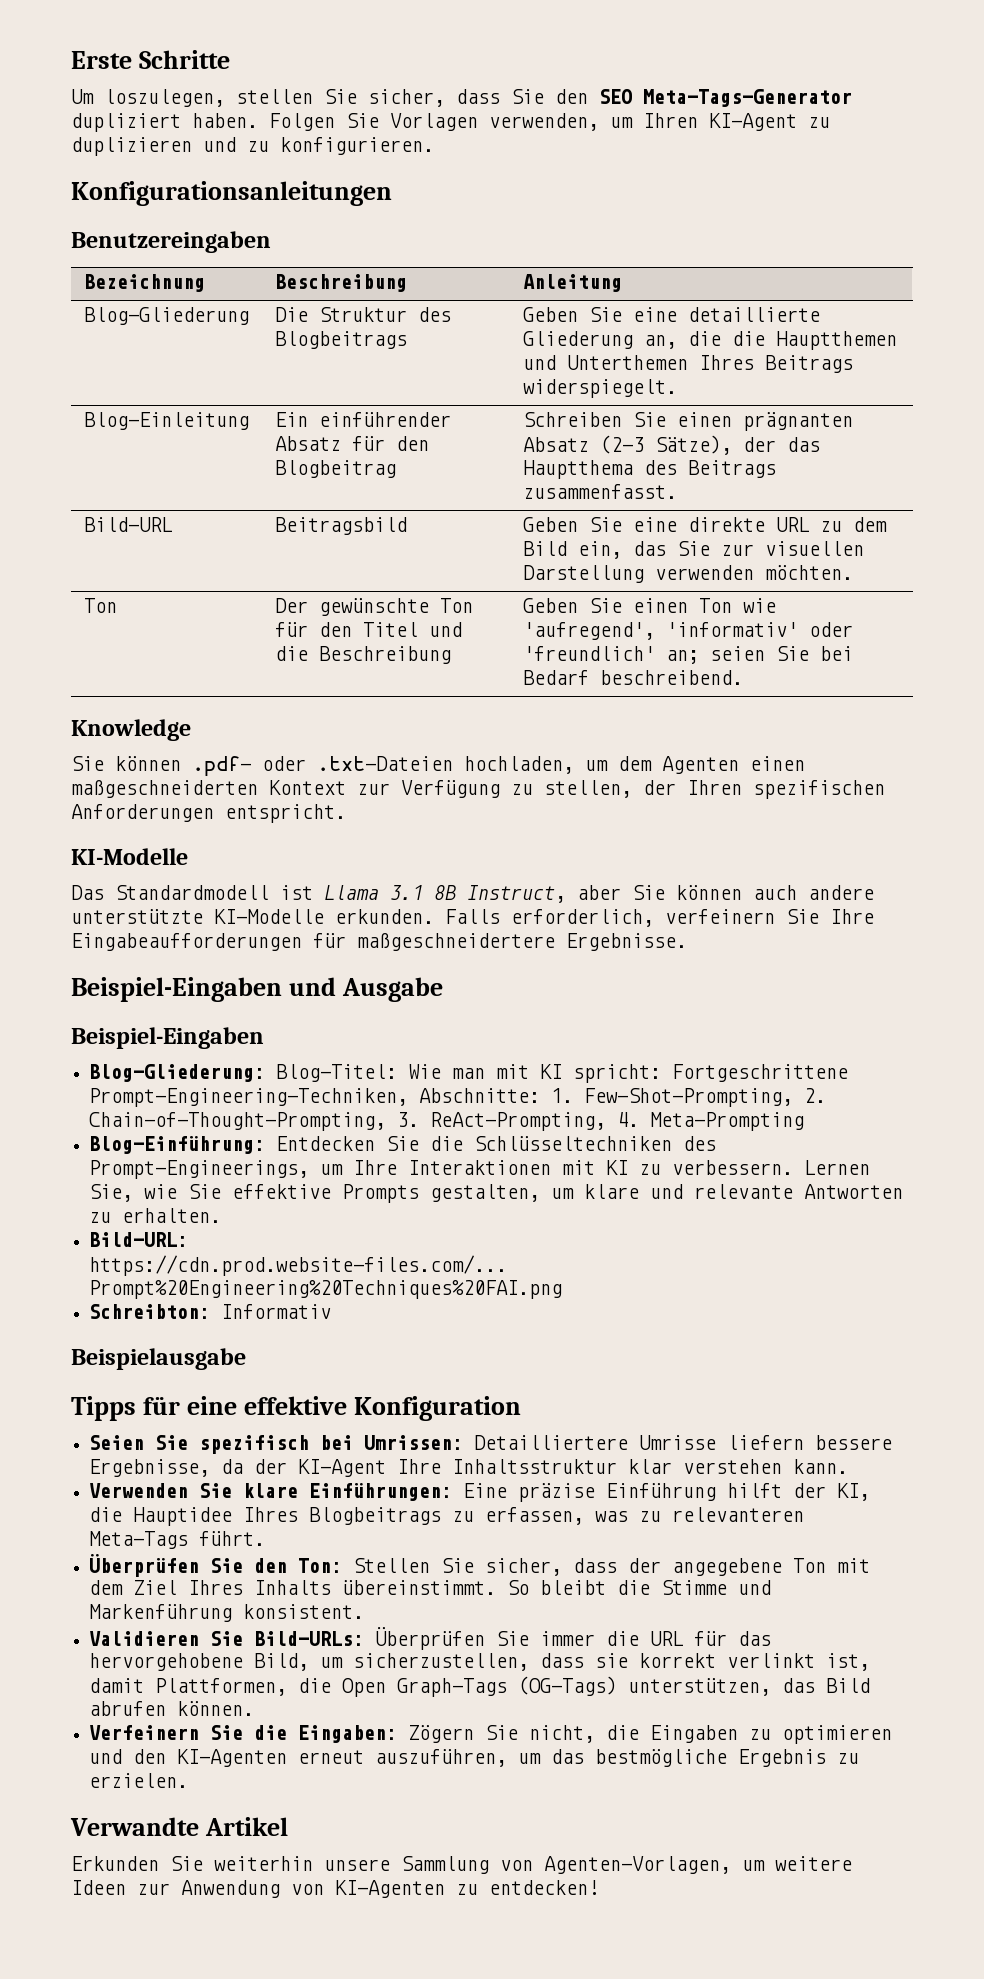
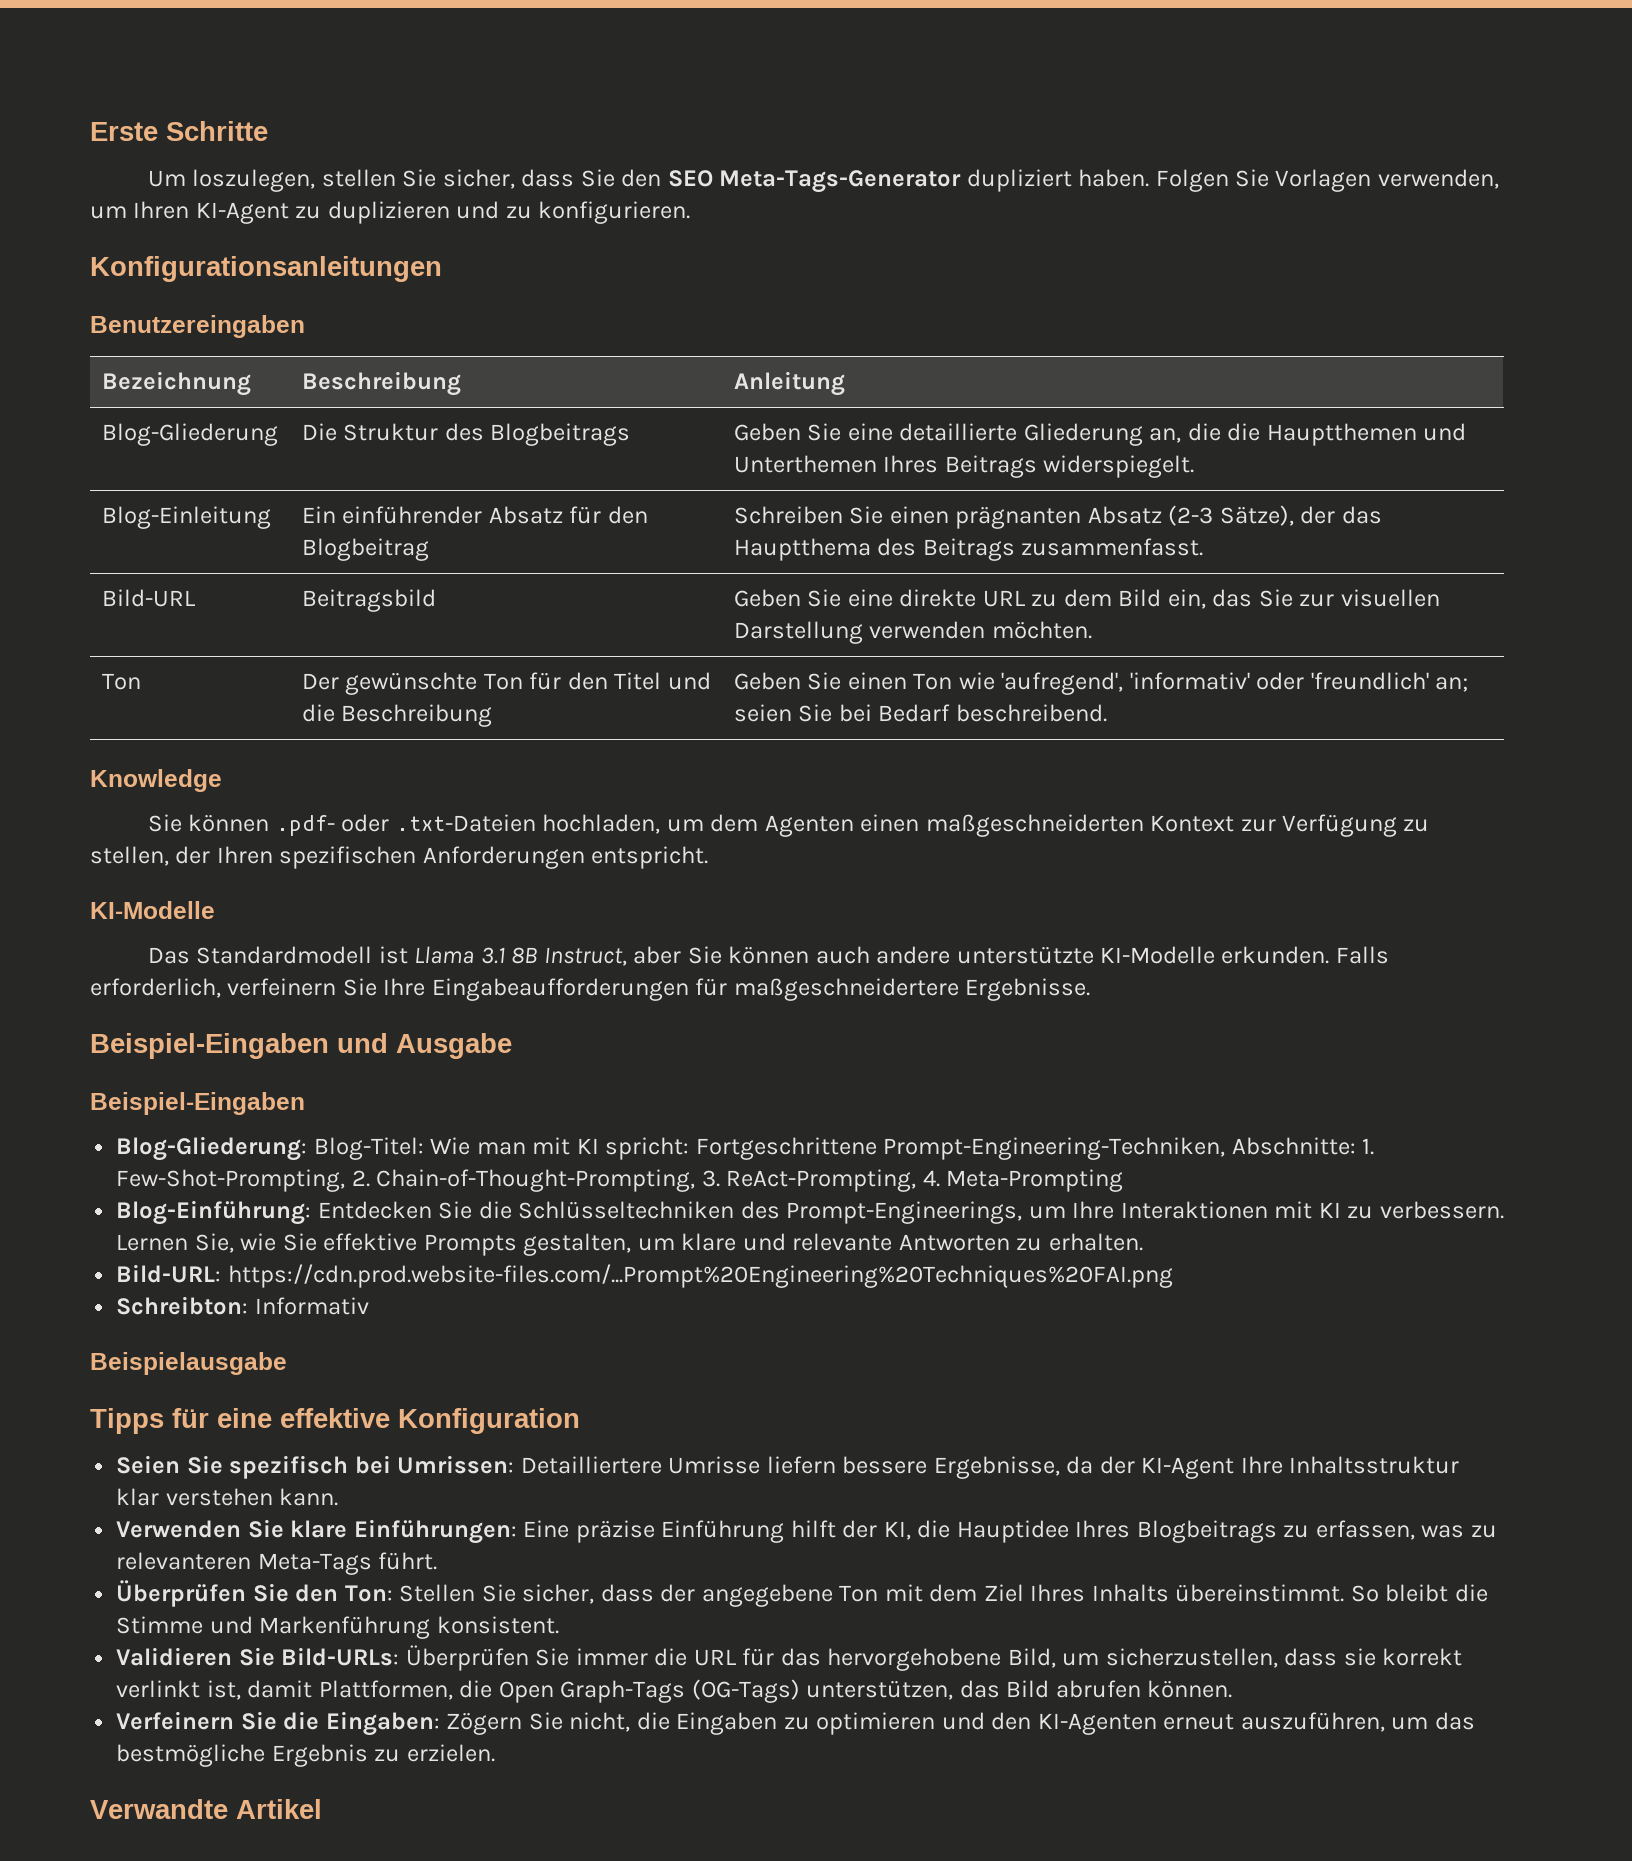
- Erkunden Sie weiterhin unsere Sammlung von Agenten-Vorlagen, um weitere Ideen zur Anwendung von KI-Agenten zu entdecken!

